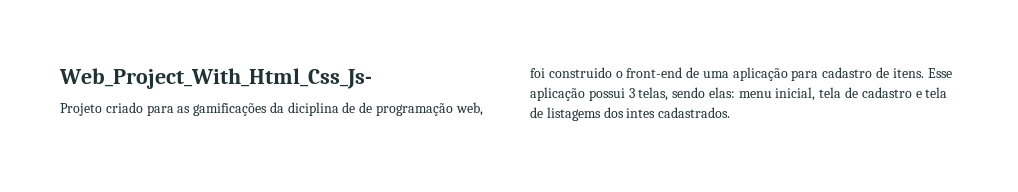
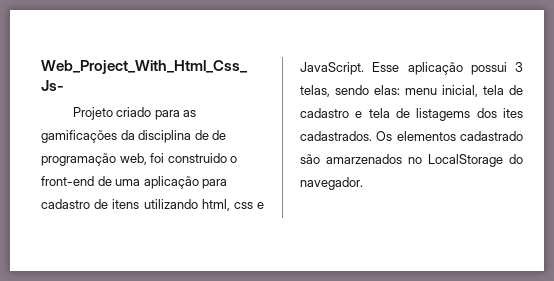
- Projeto criado para as gamificações da diciplina de de programação web, foi construido o front-end de uma aplicação para cadastro de itens.
+ Projeto criado para as gamificações da disciplina de de programação web, foi construido o front-end de uma aplicação para cadastro de itens utilizando html, css e JavaScript.
- Esse aplicação possui 3 telas, sendo elas: menu inicial, tela de cadastro e tela de listagems dos intes cadastrados.
+ Esse aplicação possui 3 telas, sendo elas: menu inicial, tela de cadastro e tela de listagems dos ites cadastrados. Os elementos cadastrado são amarzenados no LocalStorage do navegador.

